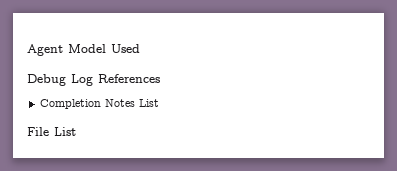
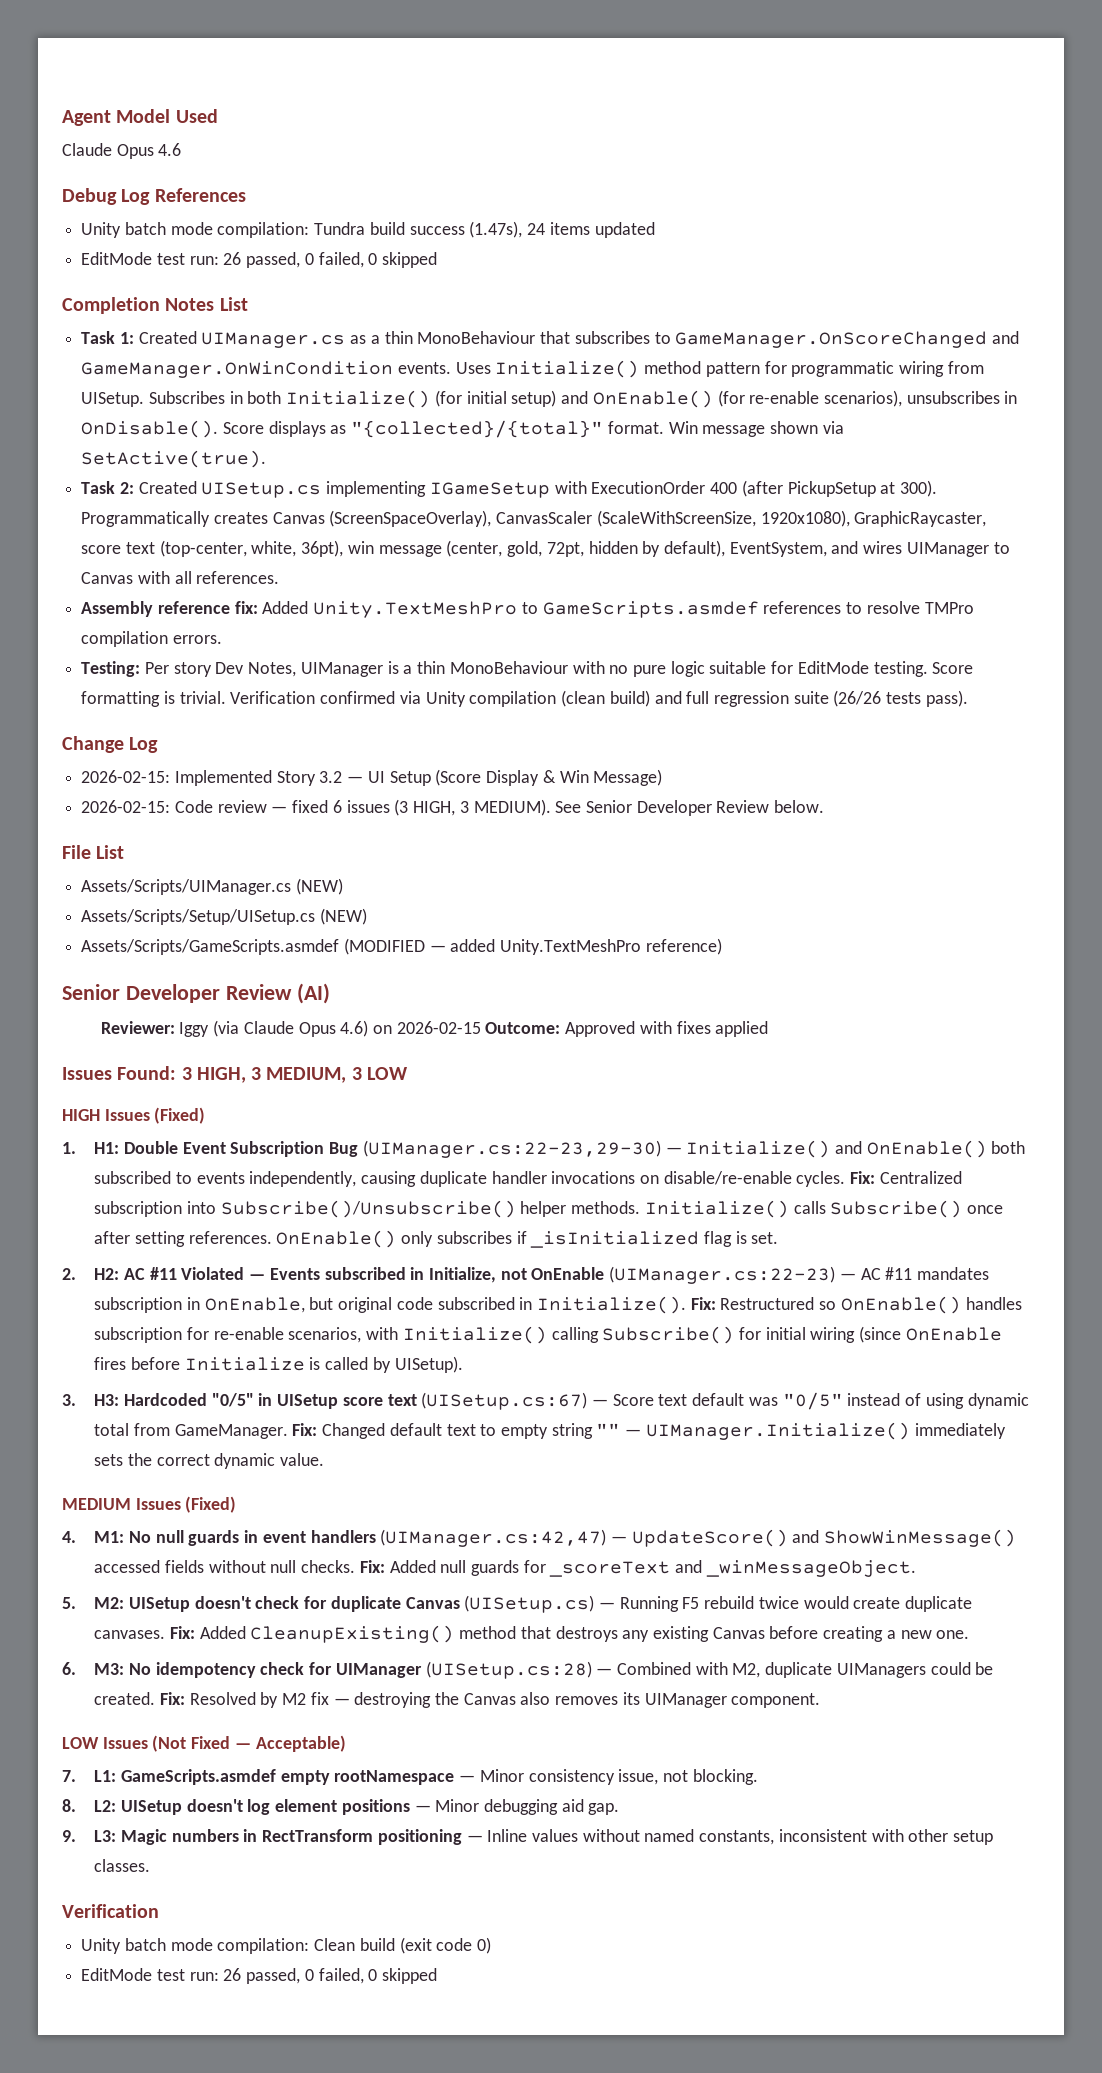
+ Claude Opus 4.6
+ Unity batch mode compilation: Tundra build success (1.47s), 24 items updated
+ EditMode test run: 26 passed, 0 failed, 0 skipped
  Completion Notes List
+ Task 1: Created UIManager.cs as a thin MonoBehaviour that subscribes to GameManager.OnScoreChanged and GameManager.OnWinCondition events. Uses Initialize() method pattern for programmatic wiring from UISetup. Subscribes in both Initialize() (for initial setup) and OnEnable() (for re-enable scenarios), unsubscribes in OnDisable(). Score displays as "{collected}/{total}" format. Win message shown via SetActive(true).
+ Task 2: Created UISetup.cs implementing IGameSetup with ExecutionOrder 400 (after PickupSetup at 300). Programmatically creates Canvas (ScreenSpaceOverlay), CanvasScaler (ScaleWithScreenSize, 1920x1080), GraphicRaycaster, score text (top-center, white, 36pt), win message (center, gold, 72pt, hidden by default), EventSystem, and wires UIManager to Canvas with all references.
+ Assembly reference fix: Added Unity.TextMeshPro to GameScripts.asmdef references to resolve TMPro compilation errors.
+ Testing: Per story Dev Notes, UIManager is a thin MonoBehaviour with no pure logic suitable for EditMode testing. Score formatting is trivial. Verification confirmed via Unity compilation (clean build) and full regression suite (26/26 tests pass).
+ Change Log
+ 2026-02-15: Implemented Story 3.2 — UI Setup (Score Display & Win Message)
+ 2026-02-15: Code review — fixed 6 issues (3 HIGH, 3 MEDIUM). See Senior Developer Review below.
  File List
+ Assets/Scripts/UIManager.cs (NEW)
+ Assets/Scripts/Setup/UISetup.cs (NEW)
+ Assets/Scripts/GameScripts.asmdef (MODIFIED — added Unity.TextMeshPro reference)
+ Senior Developer Review (AI)
+ Reviewer: Iggy (via Claude Opus 4.6) on 2026-02-15 Outcome: Approved with fixes applied
+ Issues Found: 3 HIGH, 3 MEDIUM, 3 LOW
+ HIGH Issues (Fixed)
+ 1. H1: Double Event Subscription Bug (UIManager.cs:22-23,29-30) — Initialize() and OnEnable() both subscribed to events independently, causing duplicate handler invocations on disable/re-enable cycles. Fix: Centralized subscription into Subscribe()/Unsubscribe() helper methods. Initialize() calls Subscribe() once after setting references. OnEnable() only subscribes if _isInitialized flag is set.
+ 2. H2: AC #11 Violated — Events subscribed in Initialize, not OnEnable (UIManager.cs:22-23) — AC #11 mandates subscription in OnEnable, but original code subscribed in Initialize(). Fix: Restructured so OnEnable() handles subscription for re-enable scenarios, with Initialize() calling Subscribe() for initial wiring (since OnEnable fires before Initialize is called by UISetup).
+ 3. H3: Hardcoded "0/5" in UISetup score text (UISetup.cs:67) — Score text default was "0/5" instead of using dynamic total from GameManager. Fix: Changed default text to empty string "" — UIManager.Initialize() immediately sets the correct dynamic value.
+ MEDIUM Issues (Fixed)
+ 4. M1: No null guards in event handlers (UIManager.cs:42,47) — UpdateScore() and ShowWinMessage() accessed fields without null checks. Fix: Added null guards for _scoreText and _winMessageObject.
+ 5. M2: UISetup doesn't check for duplicate Canvas (UISetup.cs) — Running F5 rebuild twice would create duplicate canvases. Fix: Added CleanupExisting() method that destroys any existing Canvas before creating a new one.
+ 6. M3: No idempotency check for UIManager (UISetup.cs:28) — Combined with M2, duplicate UIManagers could be created. Fix: Resolved by M2 fix — destroying the Canvas also removes its UIManager component.
+ LOW Issues (Not Fixed — Acceptable)
+ 7. L1: GameScripts.asmdef empty rootNamespace — Minor consistency issue, not blocking.
+ 8. L2: UISetup doesn't log element positions — Minor debugging aid gap.
+ 9. L3: Magic numbers in RectTransform positioning — Inline values without named constants, inconsistent with other setup classes.
+ Verification
+ Unity batch mode compilation: Clean build (exit code 0)
+ EditMode test run: 26 passed, 0 failed, 0 skipped

